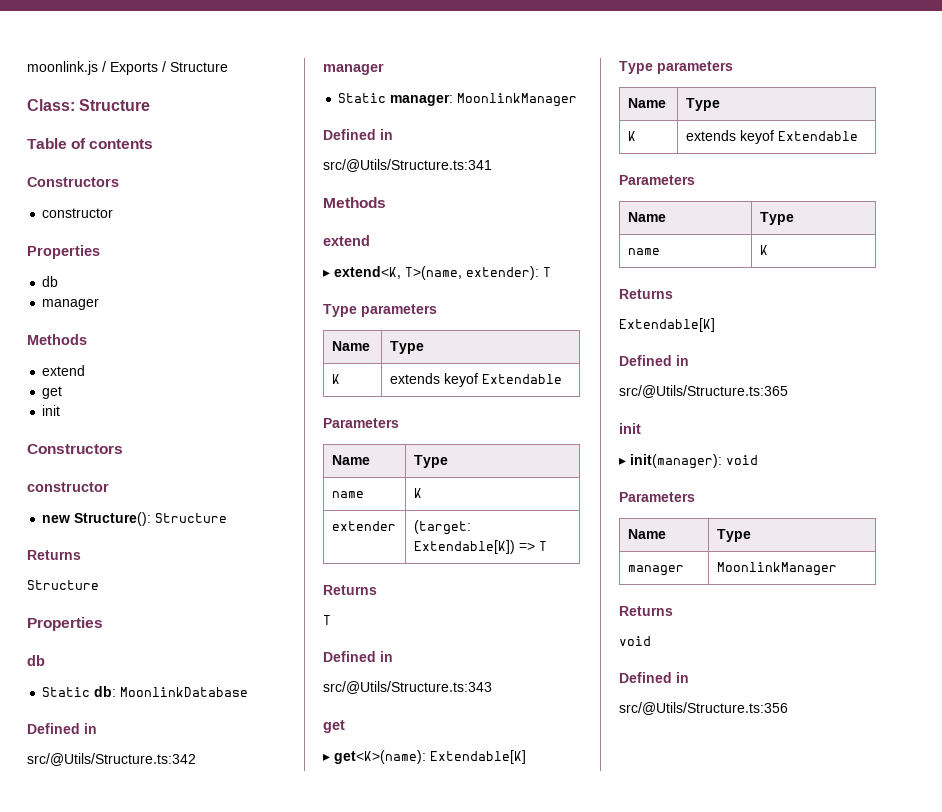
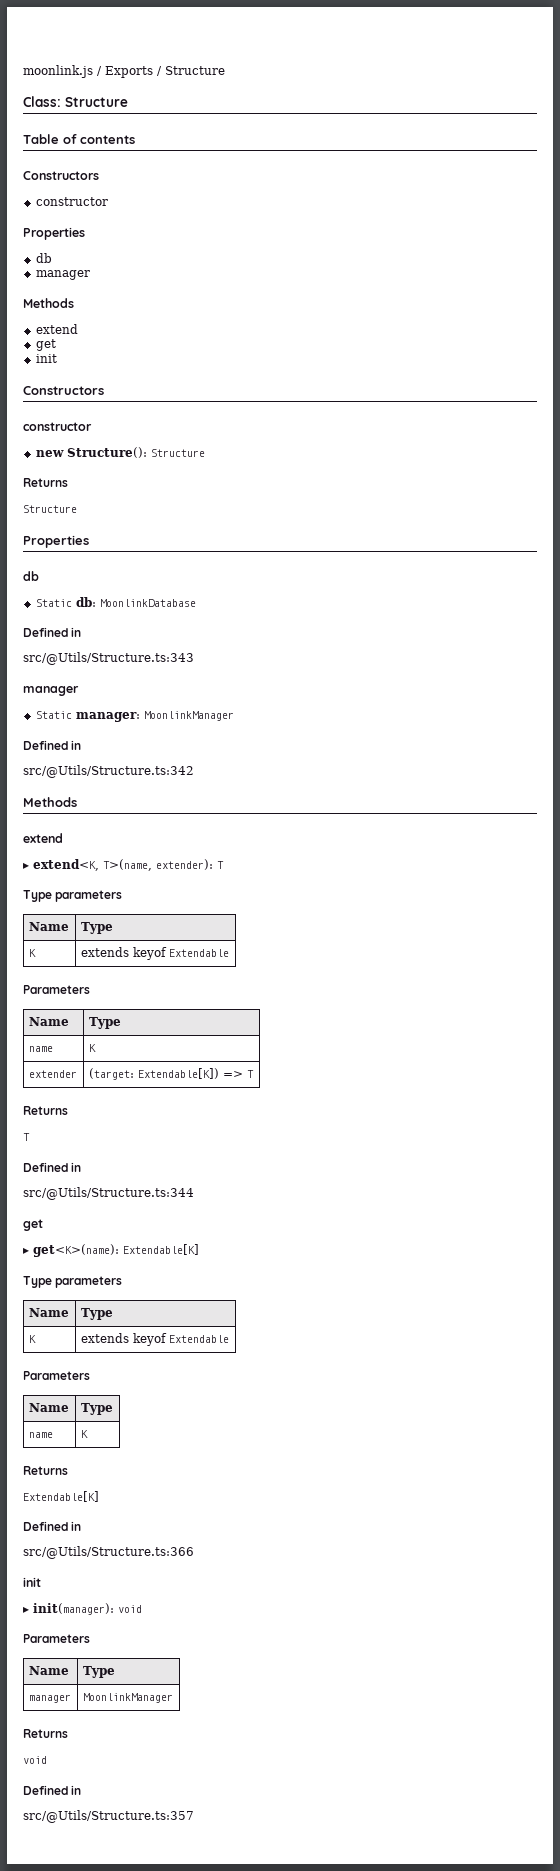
- src/@Utils/Structure.ts:342
+ src/@Utils/Structure.ts:343
- src/@Utils/Structure.ts:341
+ src/@Utils/Structure.ts:342
- src/@Utils/Structure.ts:343
+ src/@Utils/Structure.ts:344
- src/@Utils/Structure.ts:365
+ src/@Utils/Structure.ts:366
- src/@Utils/Structure.ts:356
+ src/@Utils/Structure.ts:357

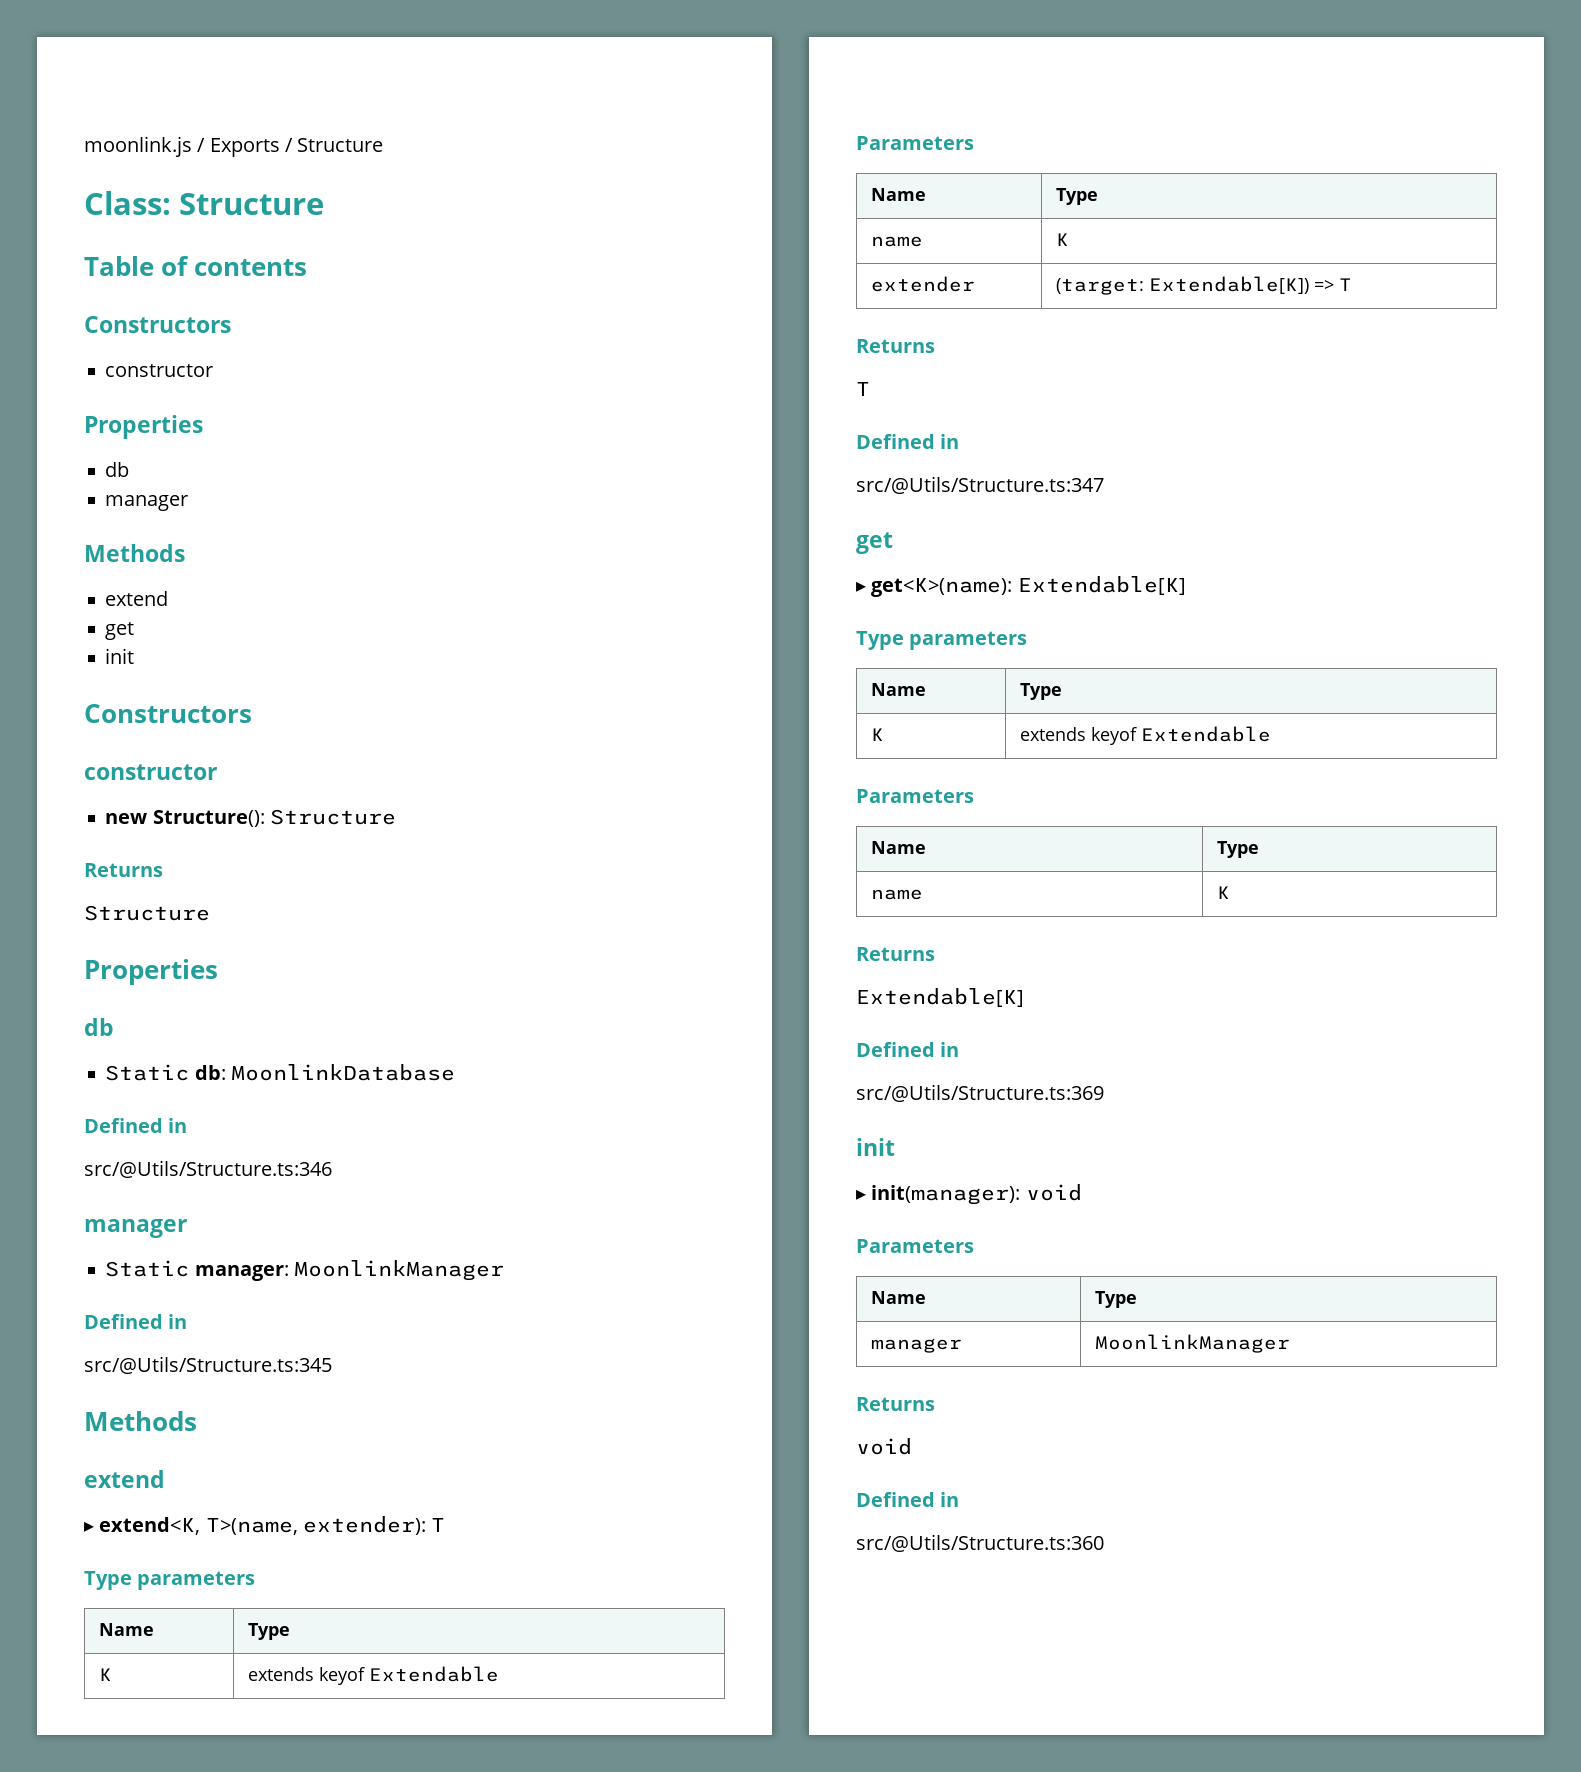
- src/@Utils/Structure.ts:343
+ src/@Utils/Structure.ts:346
- src/@Utils/Structure.ts:342
+ src/@Utils/Structure.ts:345
- src/@Utils/Structure.ts:344
+ src/@Utils/Structure.ts:347
- src/@Utils/Structure.ts:366
+ src/@Utils/Structure.ts:369
- src/@Utils/Structure.ts:357
+ src/@Utils/Structure.ts:360

